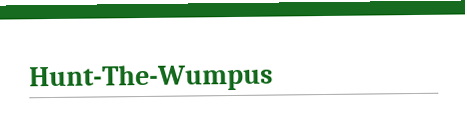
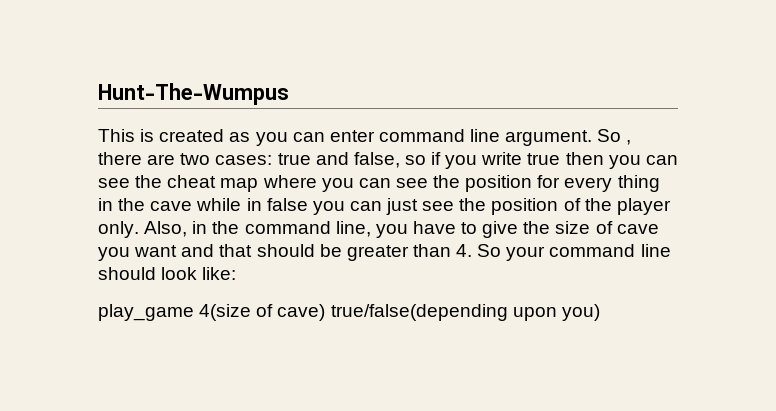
+ This is created as you can enter command line argument. So , there are two cases: true and false, so if you write true then you can see the cheat map where you can see the position for every thing in the cave while in false you can just see the position of the player only. Also, in the command line, you have to give the size of cave you want and that should be greater than 4. So your command line should look like:
+ play_game 4(size of cave) true/false(depending upon you)

